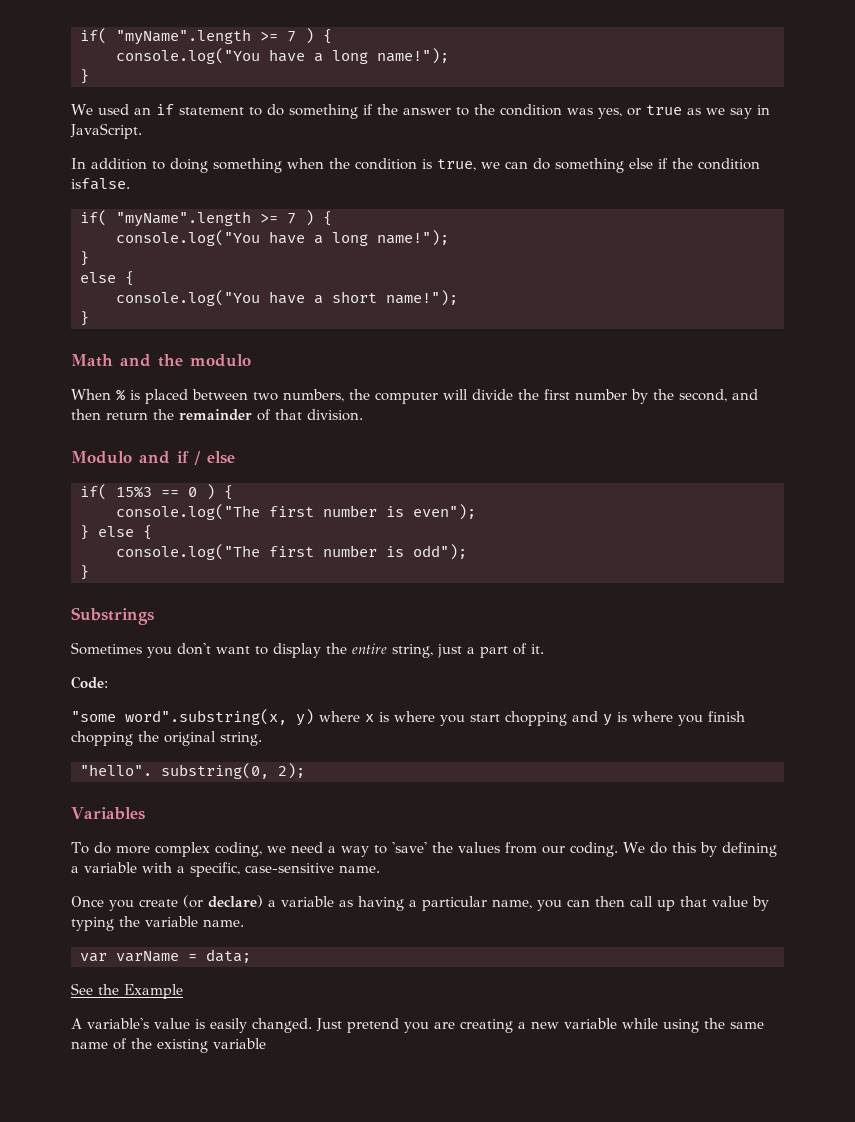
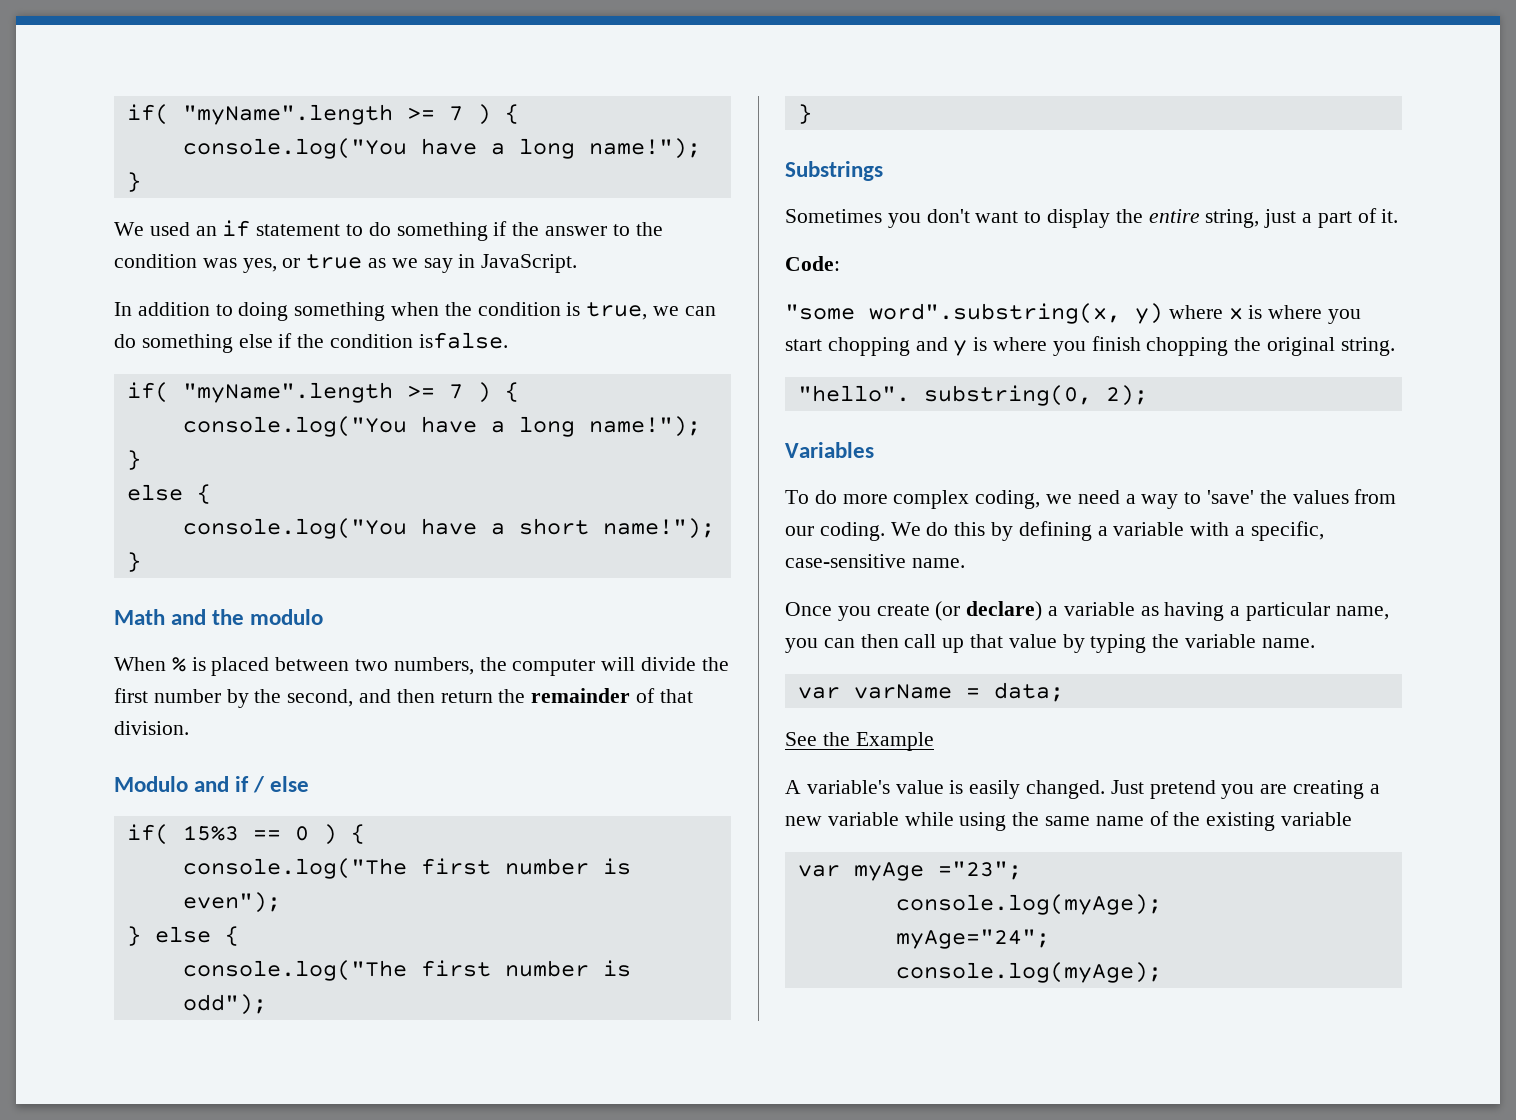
+ var myAge ="23";
+ console.log(myAge);
+ myAge="24";
+ console.log(myAge);

